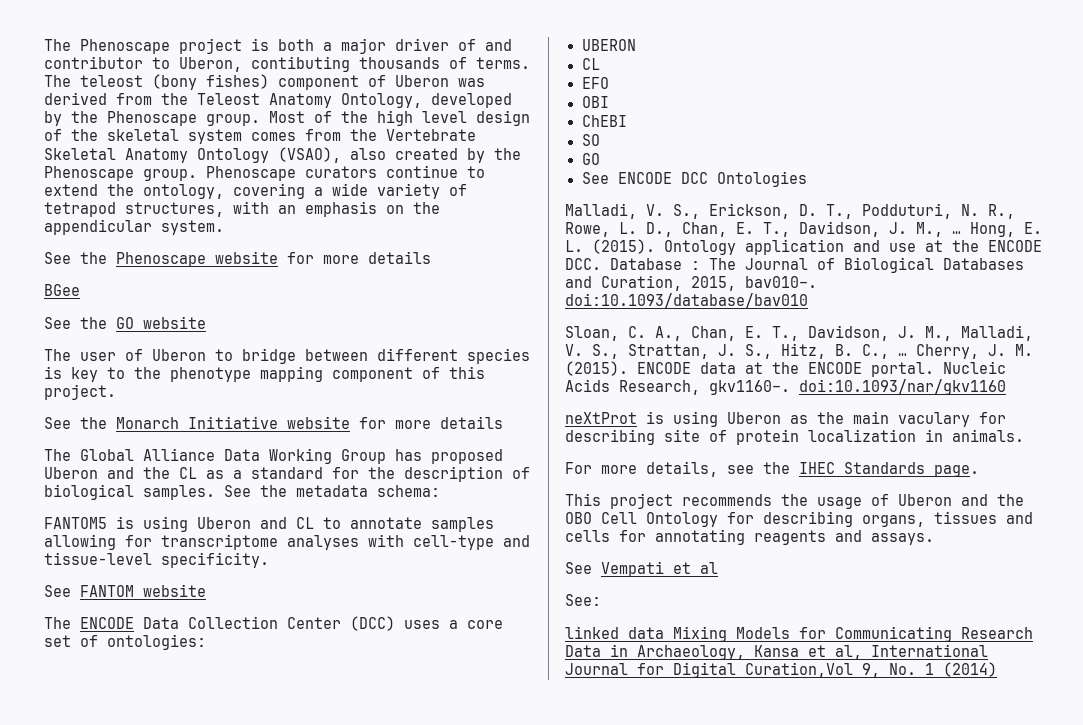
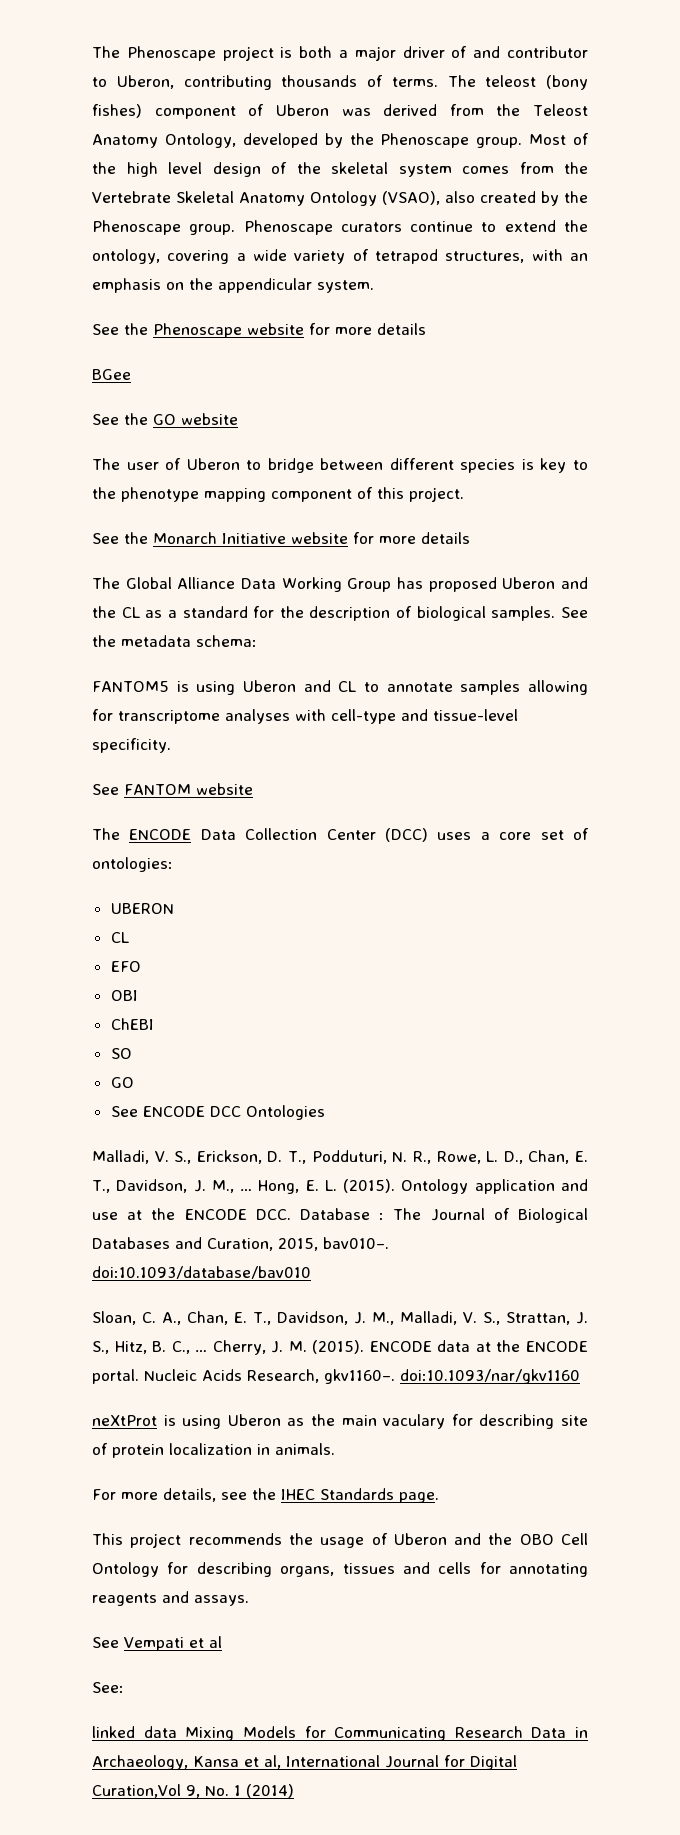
- The Phenoscape project is both a major driver of and contributor to Uberon, contibuting thousands of terms.
+ The Phenoscape project is both a major driver of and contributor to Uberon, contributing thousands of terms.

